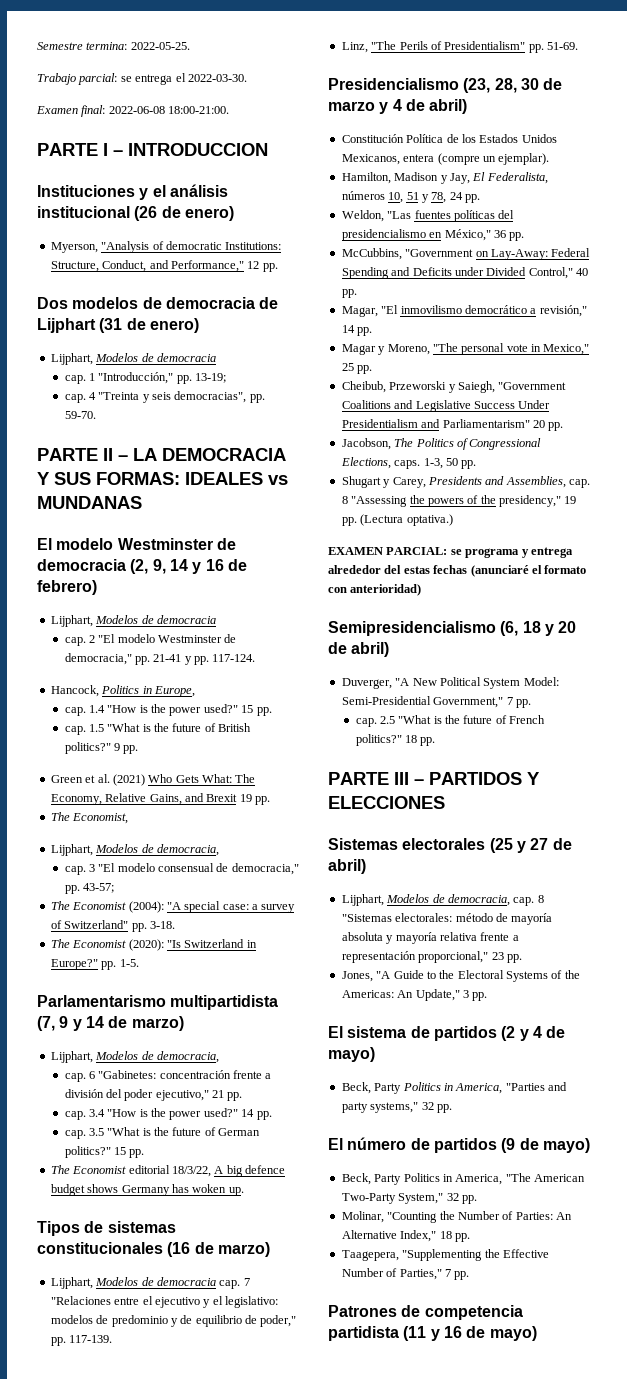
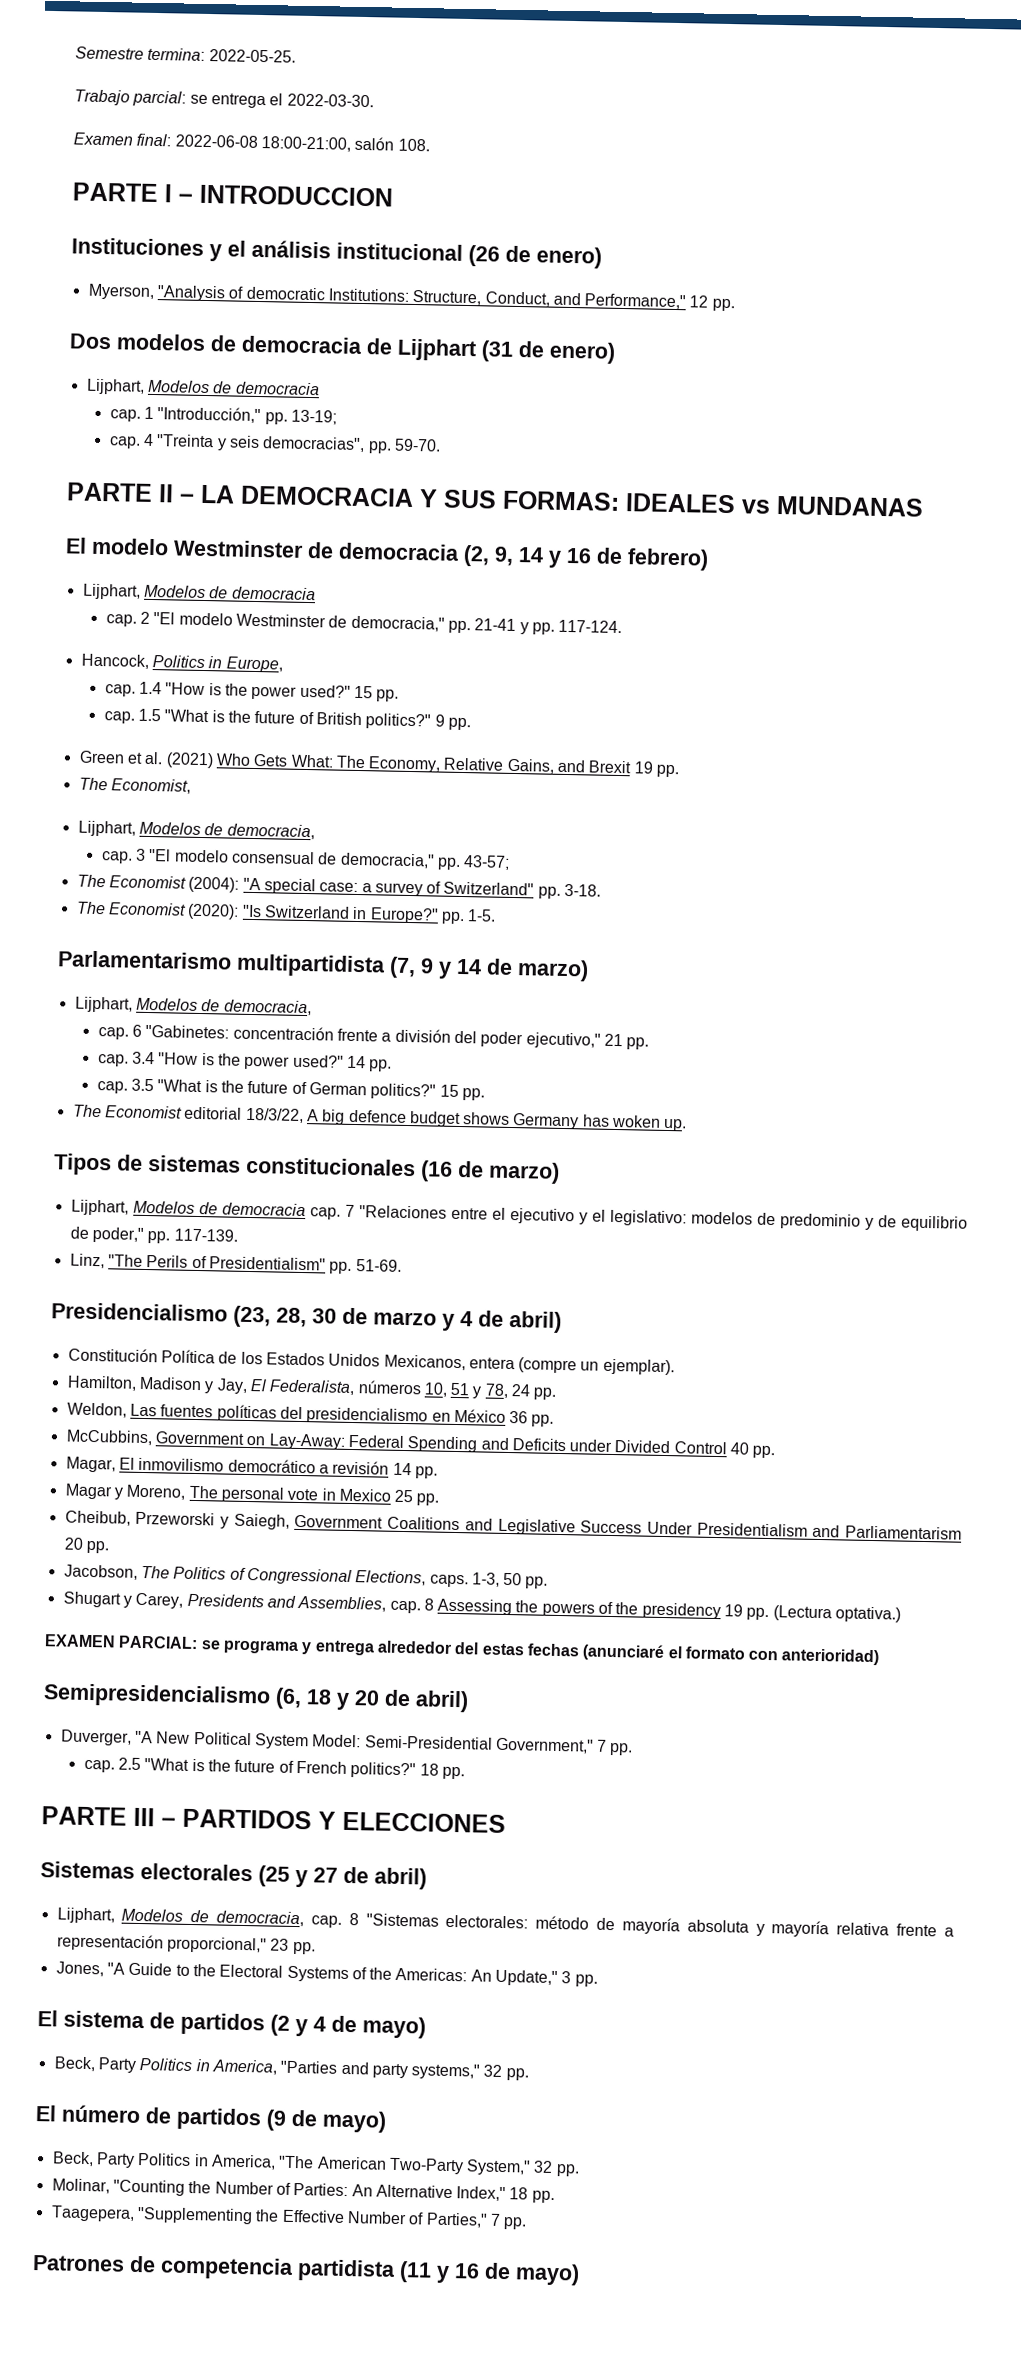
- Examen final: 2022-06-08 18:00-21:00.
+ Examen final: 2022-06-08 18:00-21:00, salón 108.
- Weldon, "Las fuentes políticas del presidencialismo en México," 36 pp.
+ Weldon, Las fuentes políticas del presidencialismo en México 36 pp.
- McCubbins, "Government on Lay-Away: Federal Spending and Deficits under Divided Control," 40 pp.
+ McCubbins, Government on Lay-Away: Federal Spending and Deficits under Divided Control 40 pp.
- Magar, "El inmovilismo democrático a revisión," 14 pp.
+ Magar, El inmovilismo democrático a revisión 14 pp.
- Magar y Moreno, "The personal vote in Mexico," 25 pp.
+ Magar y Moreno, The personal vote in Mexico 25 pp.
- Cheibub, Przeworski y Saiegh, "Government Coalitions and Legislative Success Under Presidentialism and Parliamentarism" 20 pp.
+ Cheibub, Przeworski y Saiegh, Government Coalitions and Legislative Success Under Presidentialism and Parliamentarism 20 pp.
- 8 "Assessing the powers of the presidency," 19 pp. (Lectura optativa.)
+ 8 Assessing the powers of the presidency 19 pp. (Lectura optativa.)

